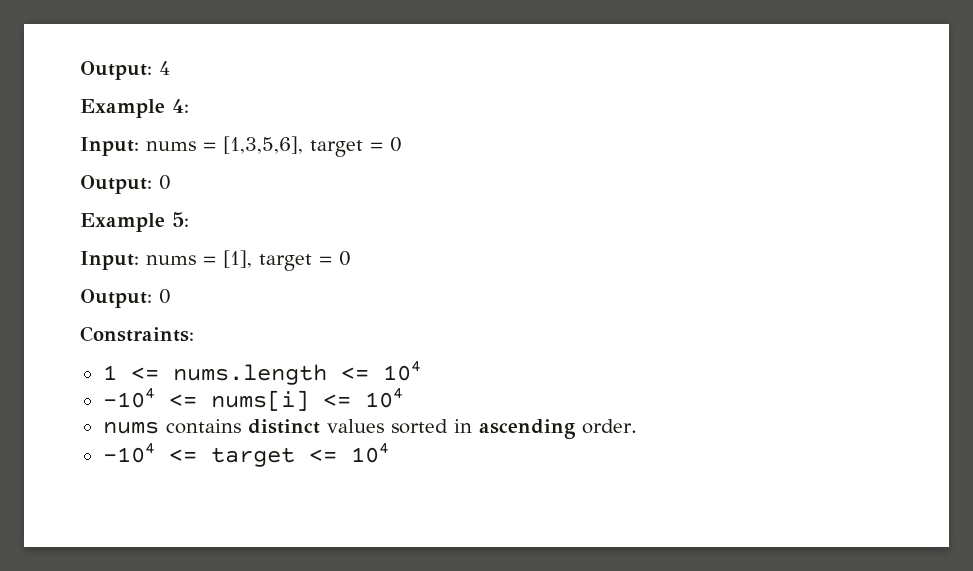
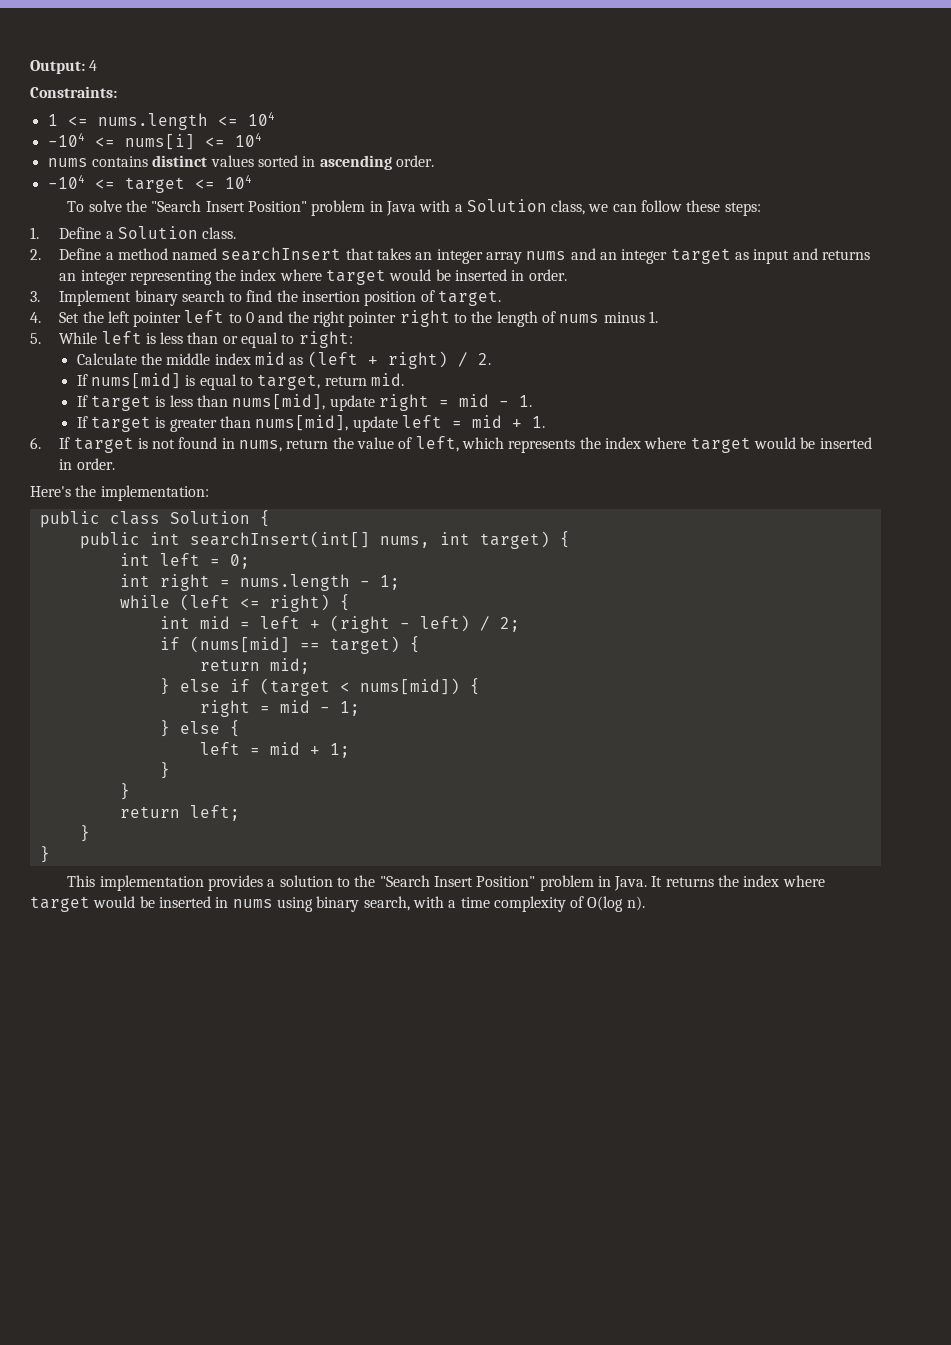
- Example 4:
- Input: nums = [1,3,5,6], target = 0
- Output: 0
- Example 5:
- Input: nums = [1], target = 0
- Output: 0
+ To solve the "Search Insert Position" problem in Java with a Solution class, we can follow these steps:
+ 1. Define a Solution class.
+ 2. Define a method named searchInsert that takes an integer array nums and an integer target as input and returns an integer representing the index where target would be inserted in order.
+ 3. Implement binary search to find the insertion position of target.
+ 4. Set the left pointer left to 0 and the right pointer right to the length of nums minus 1.
+ 5. While left is less than or equal to right:
+ Calculate the middle index mid as (left + right) / 2.
+ If nums[mid] is equal to target, return mid.
+ If target is less than nums[mid], update right = mid - 1.
+ If target is greater than nums[mid], update left = mid + 1.
+ 6. If target is not found in nums, return the value of left, which represents the index where target would be inserted in order.
+ Here's the implementation:
+ public class Solution {
+ public int searchInsert(int[] nums, int target) {
+ int left = 0;
+ int right = nums.length - 1;
+ while (left <= right) {
+ int mid = left + (right - left) / 2;
+ if (nums[mid] == target) {
+ return mid;
+ } else if (target < nums[mid]) {
+ right = mid - 1;
+ } else {
+ left = mid + 1;
+ }
+ }
+ return left;
+ }
+ }
+ This implementation provides a solution to the "Search Insert Position" problem in Java. It returns the index where target would be inserted in nums using binary search, with a time complexity of O(log n).

